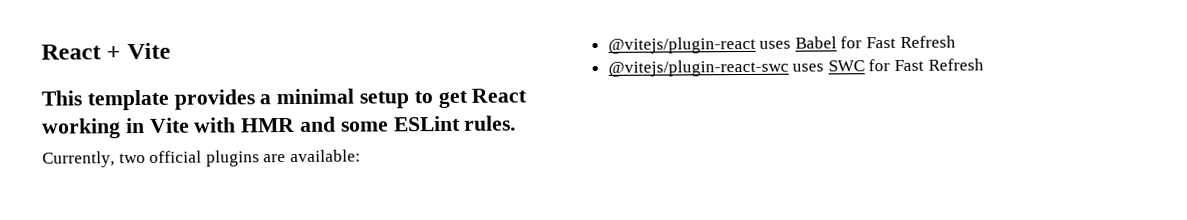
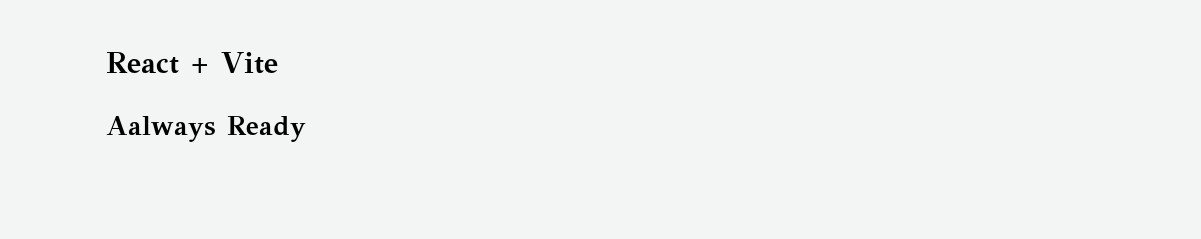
- This template provides a minimal setup to get React working in Vite with HMR and some ESLint rules.
- Currently, two official plugins are available:
- @vitejs/plugin-react uses Babel for Fast Refresh
- @vitejs/plugin-react-swc uses SWC for Fast Refresh
+ Aalways Ready

